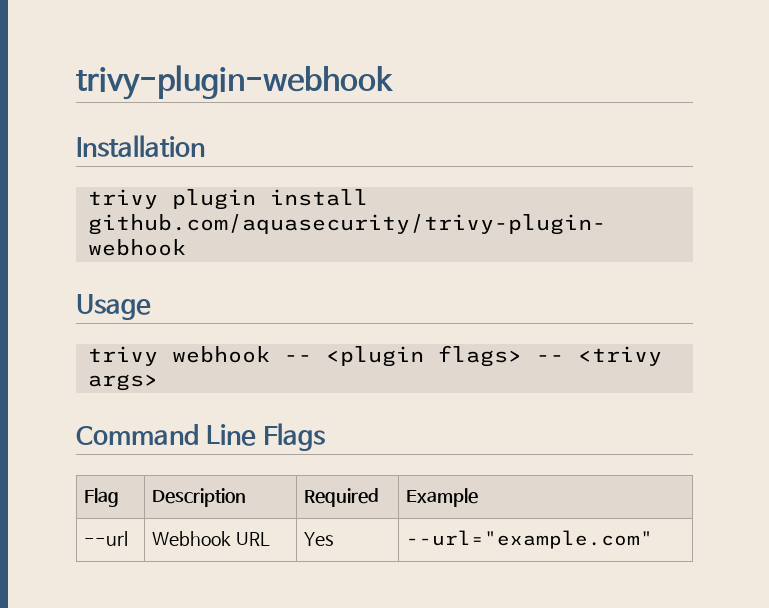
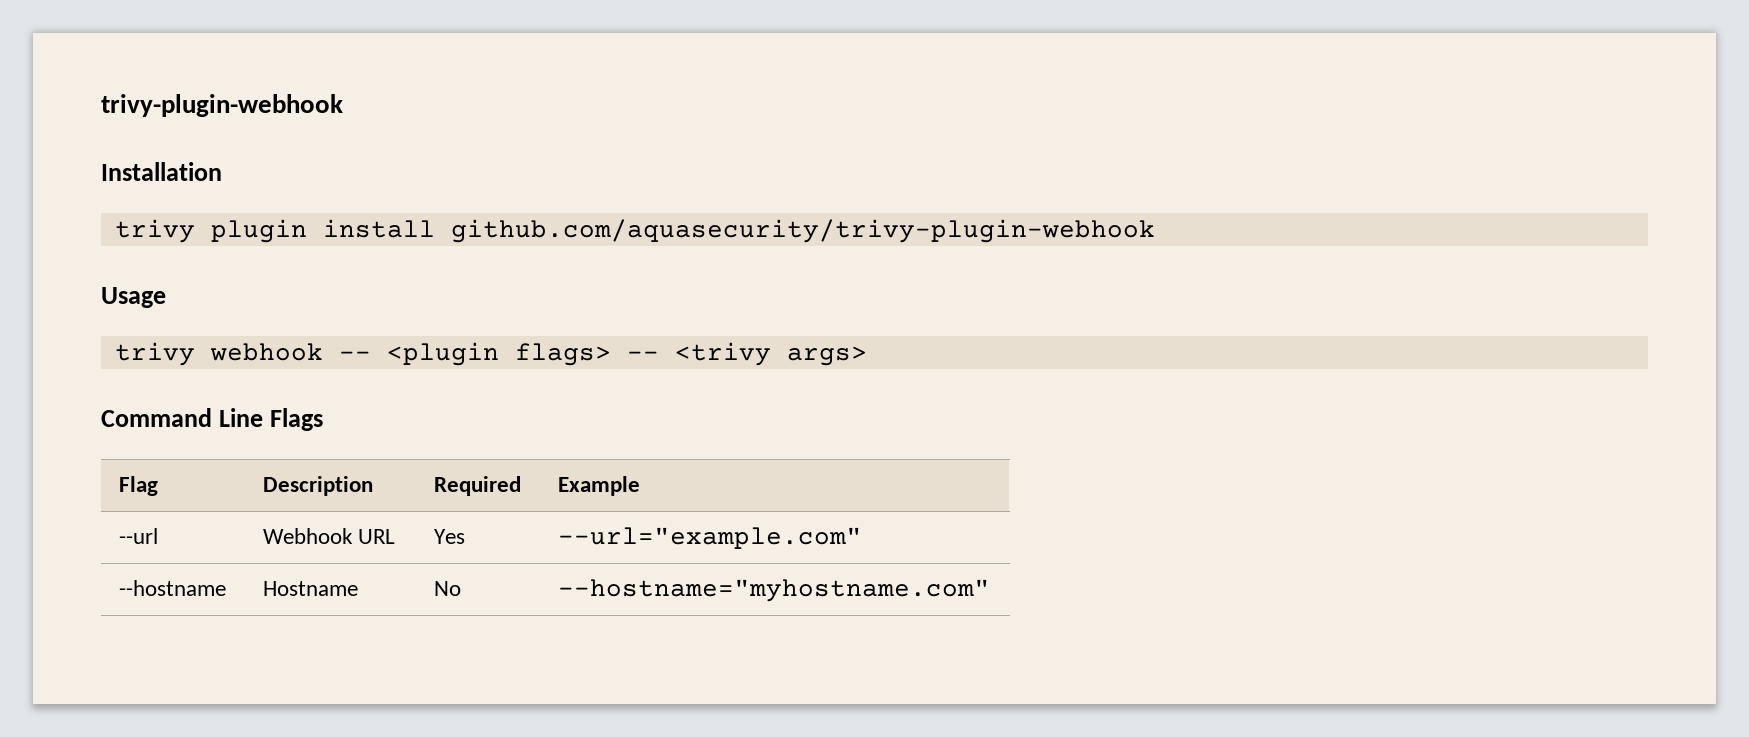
+ --hostname | Hostname | No | --hostname="myhostname.com"

